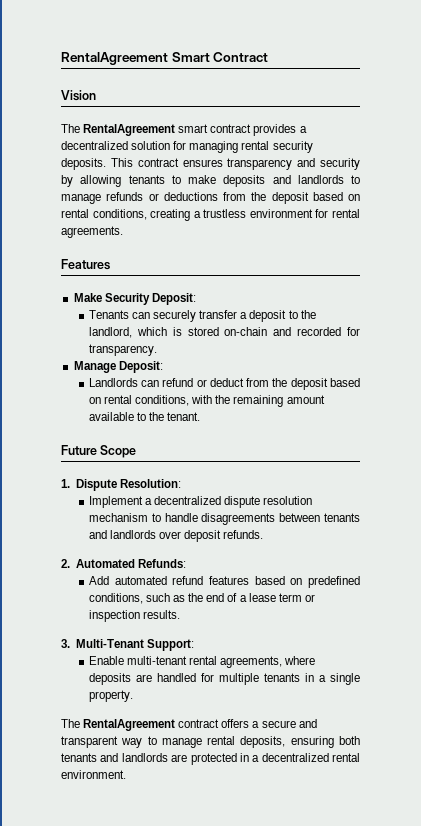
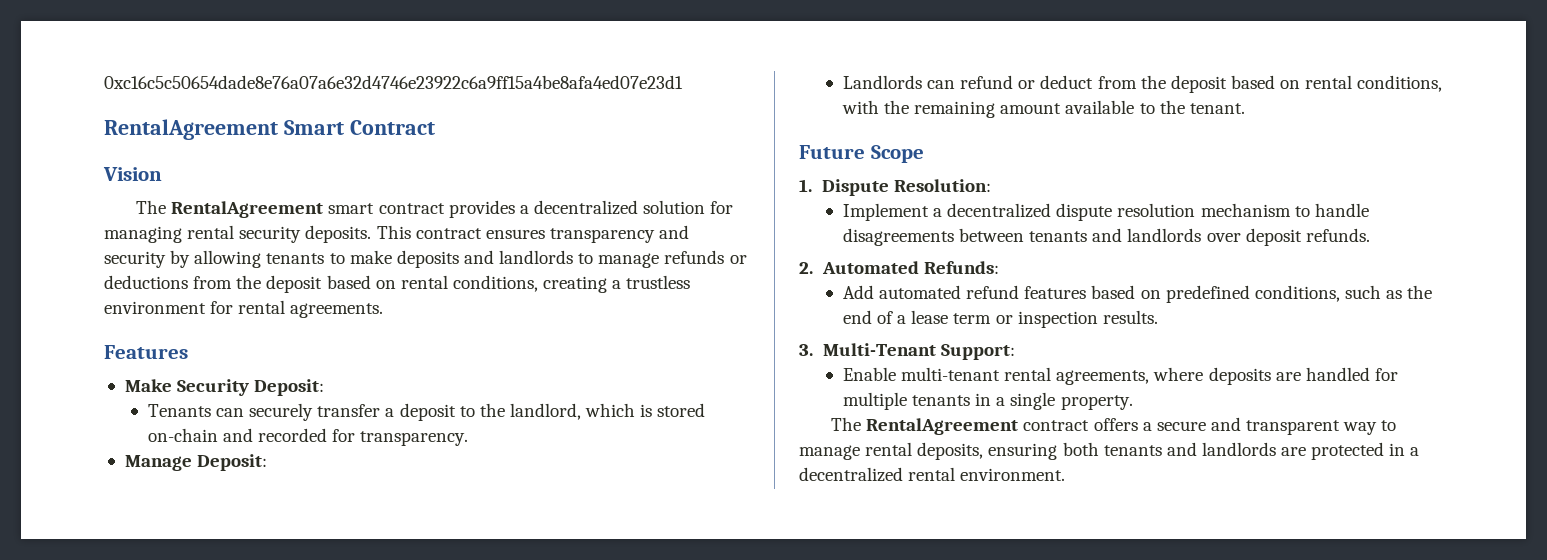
+ 0xc16c5c50654dade8e76a07a6e32d4746e23922c6a9ff15a4be8afa4ed07e23d1

